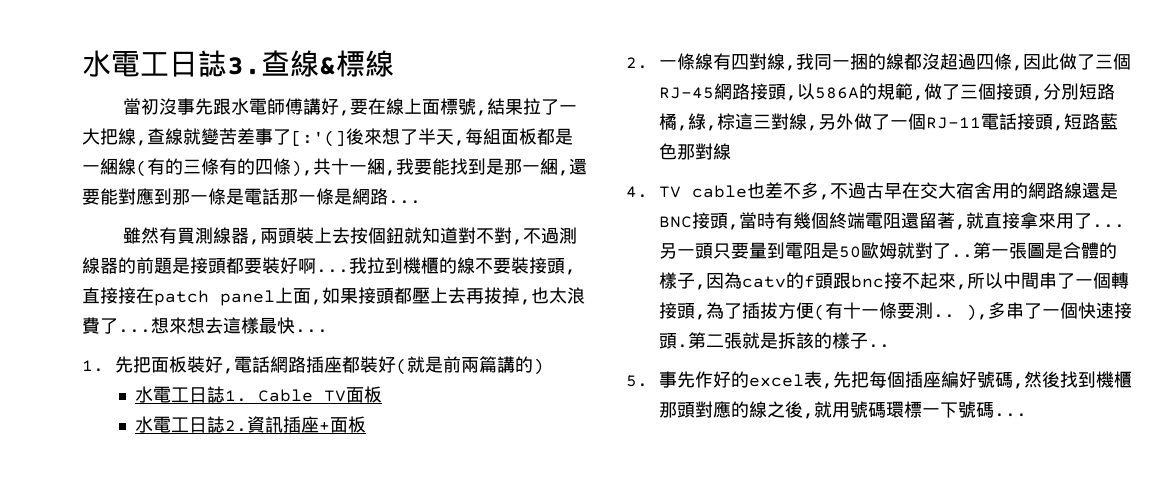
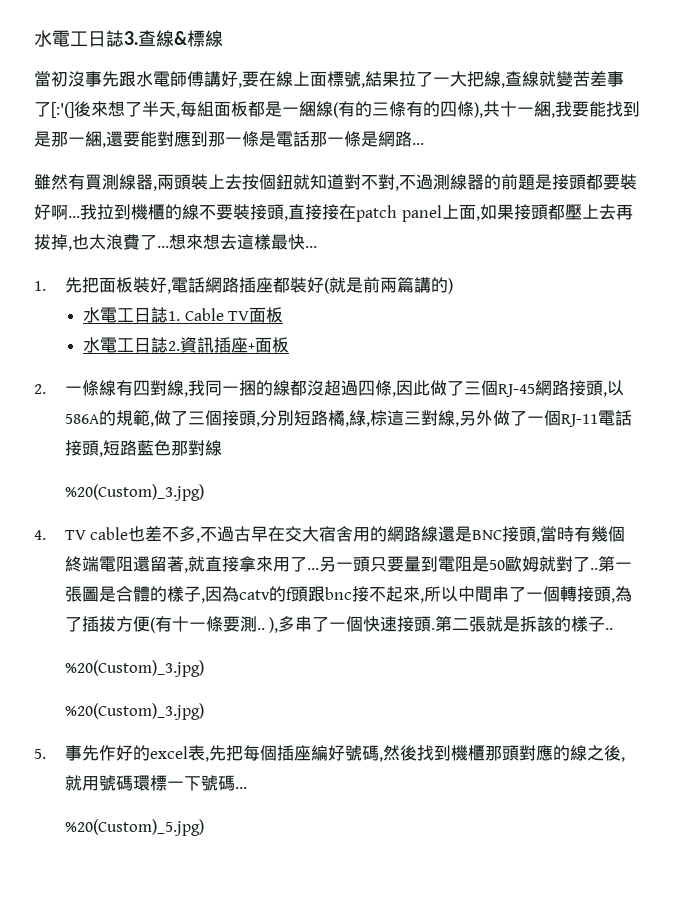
  2.一條線有四對線,我同一捆的線都沒超過四條,因此做了三個RJ-45網路接頭,以586A的規範,做了三個接頭,分別短路橘,綠,棕這三對線,另外做了一個RJ-11電話接頭,短路藍色那對線
+ %20(Custom)_3.jpg)
  第二張就是拆該的樣子..
+ %20(Custom)_3.jpg)
+ %20(Custom)_3.jpg)
+ %20(Custom)_5.jpg)

